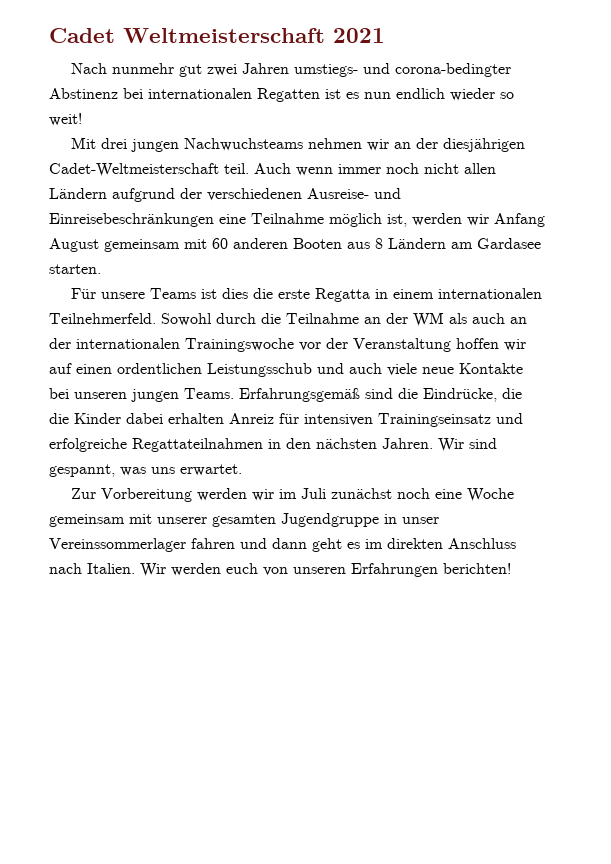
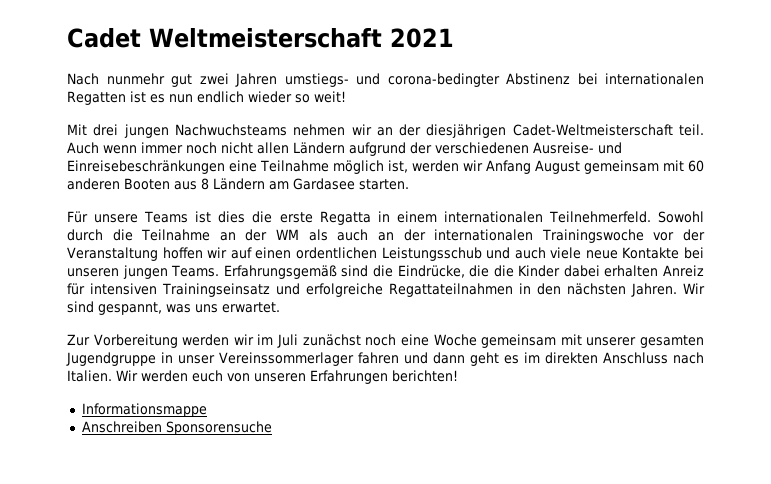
+ Informationsmappe
+ Anschreiben Sponsorensuche

